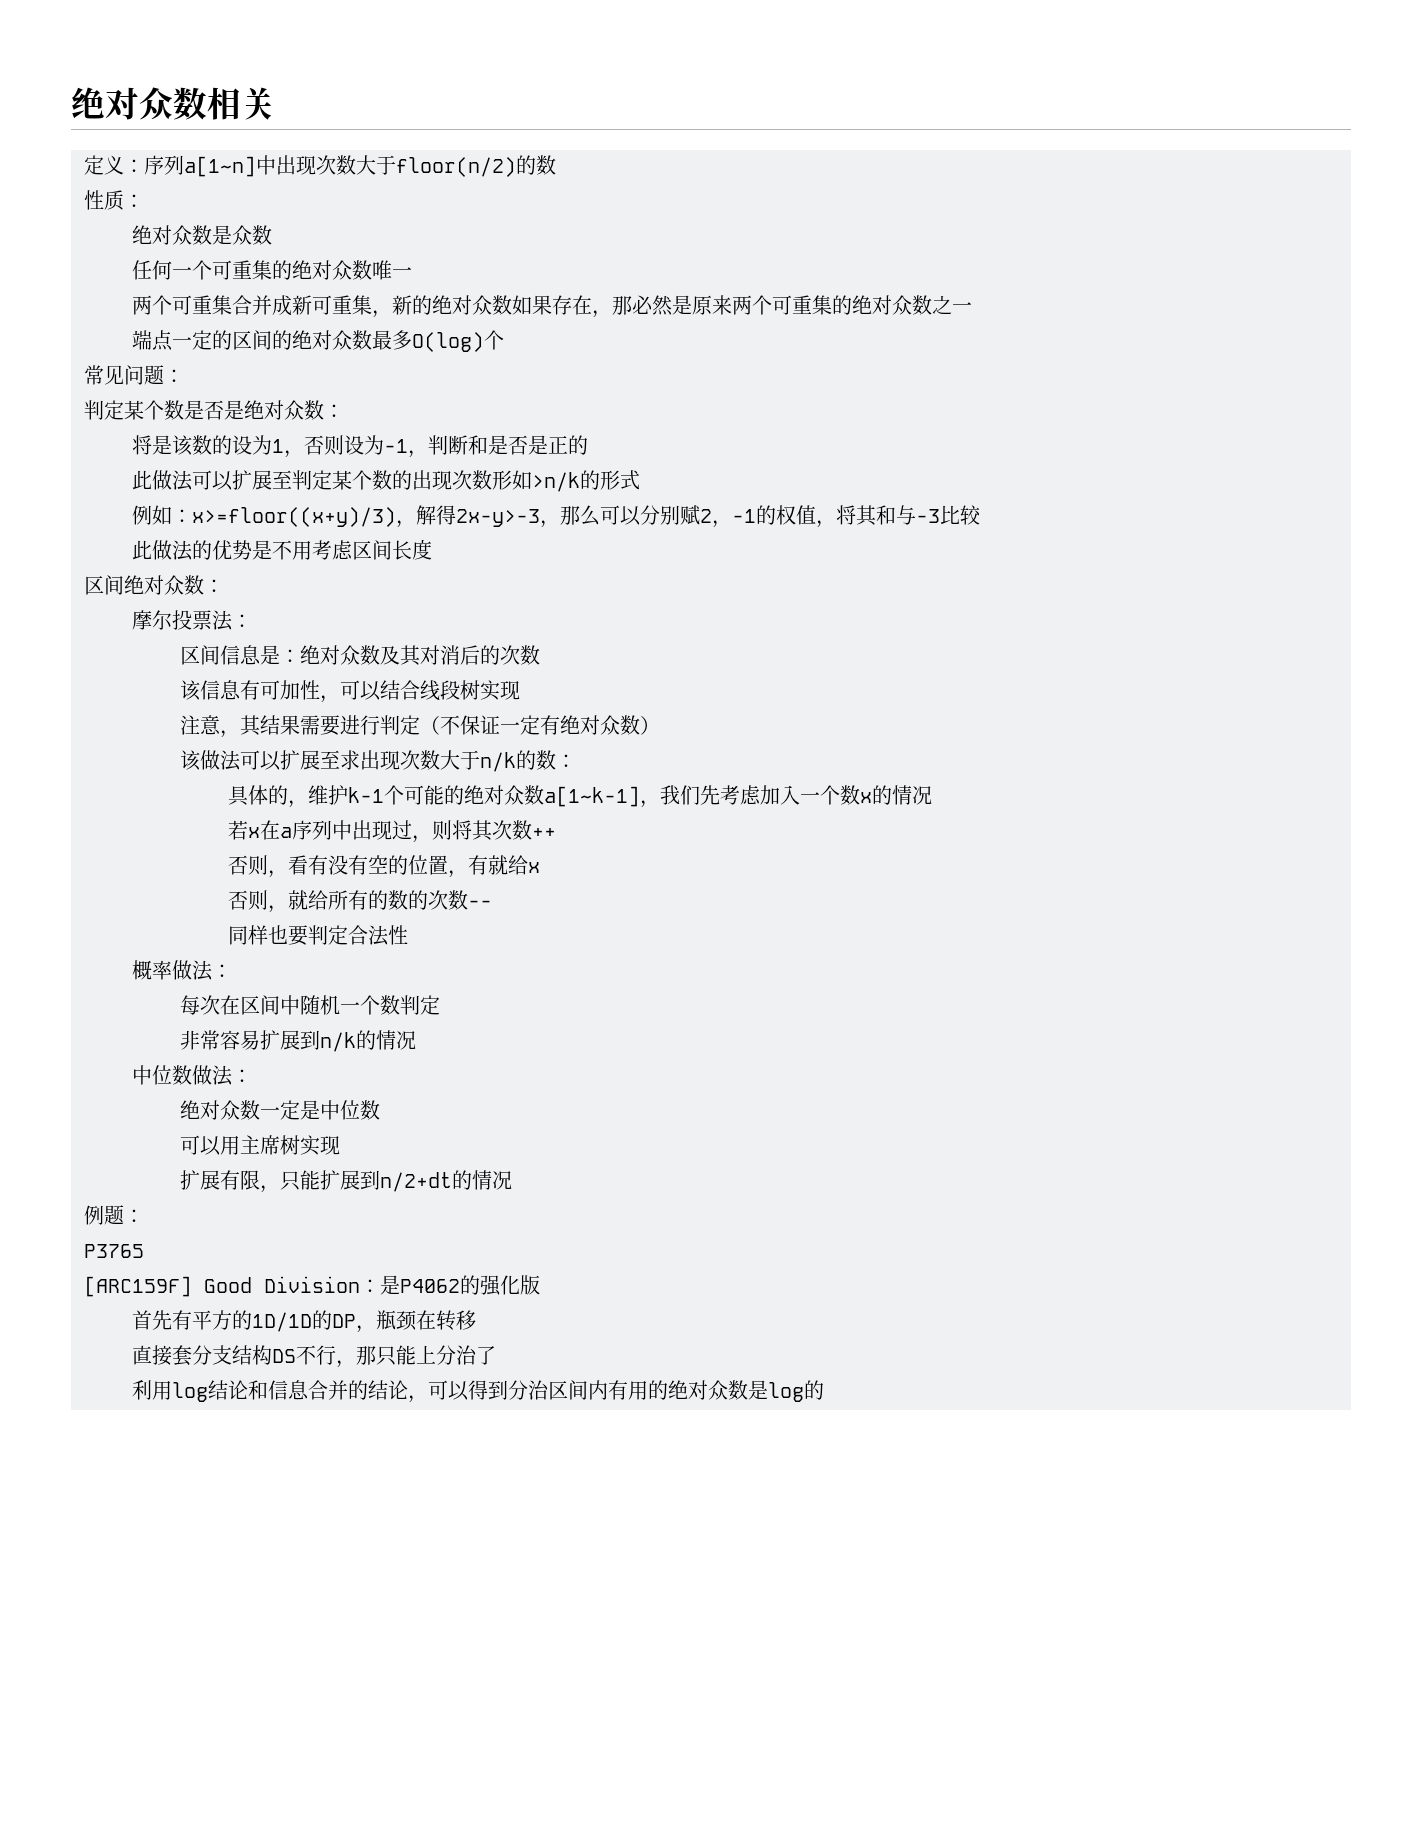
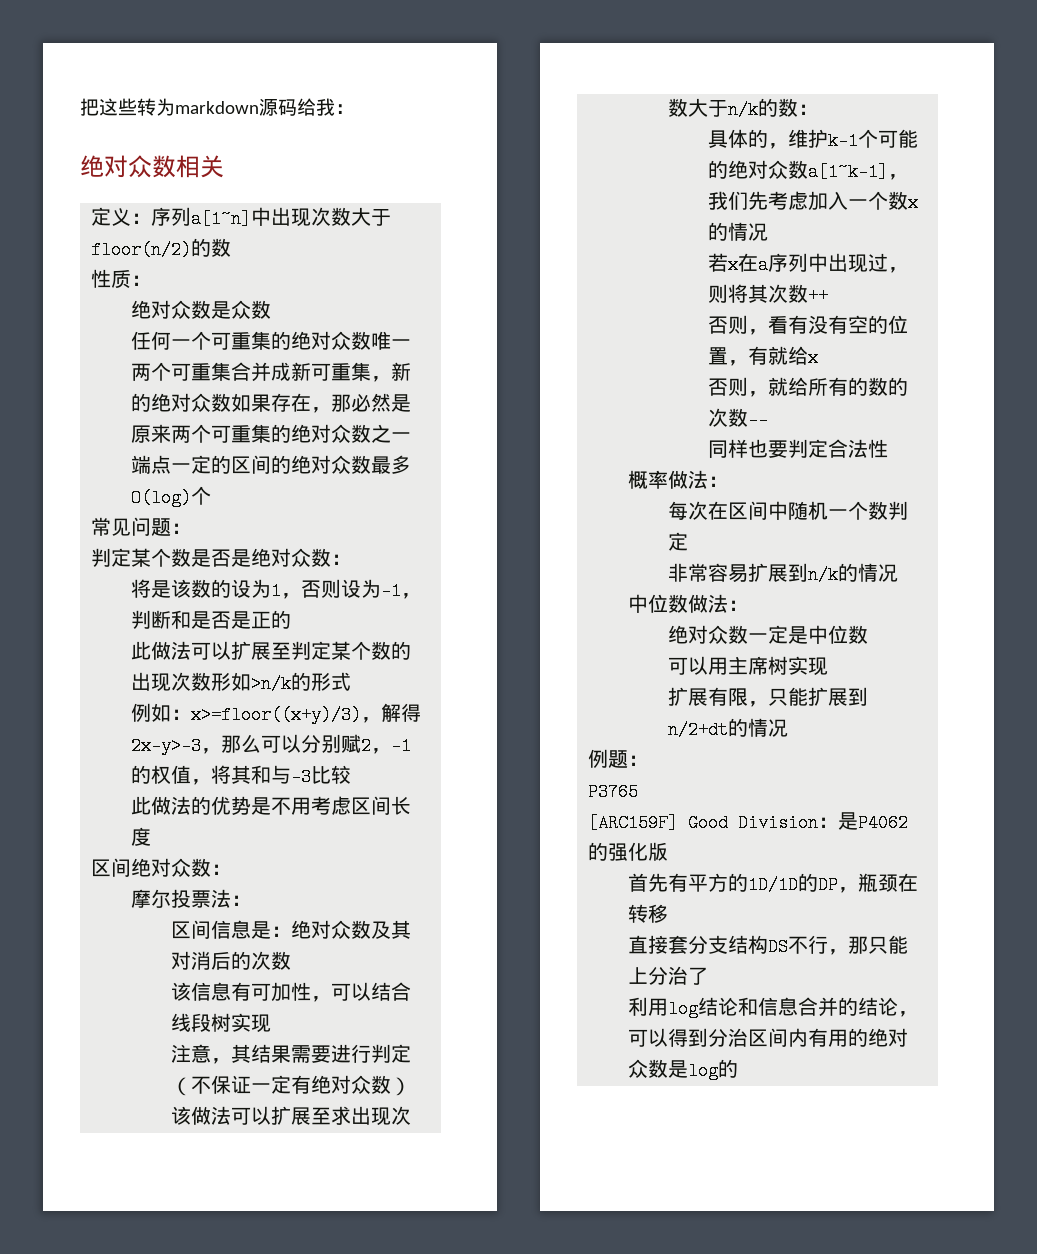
+ 把这些转为markdown源码给我：

